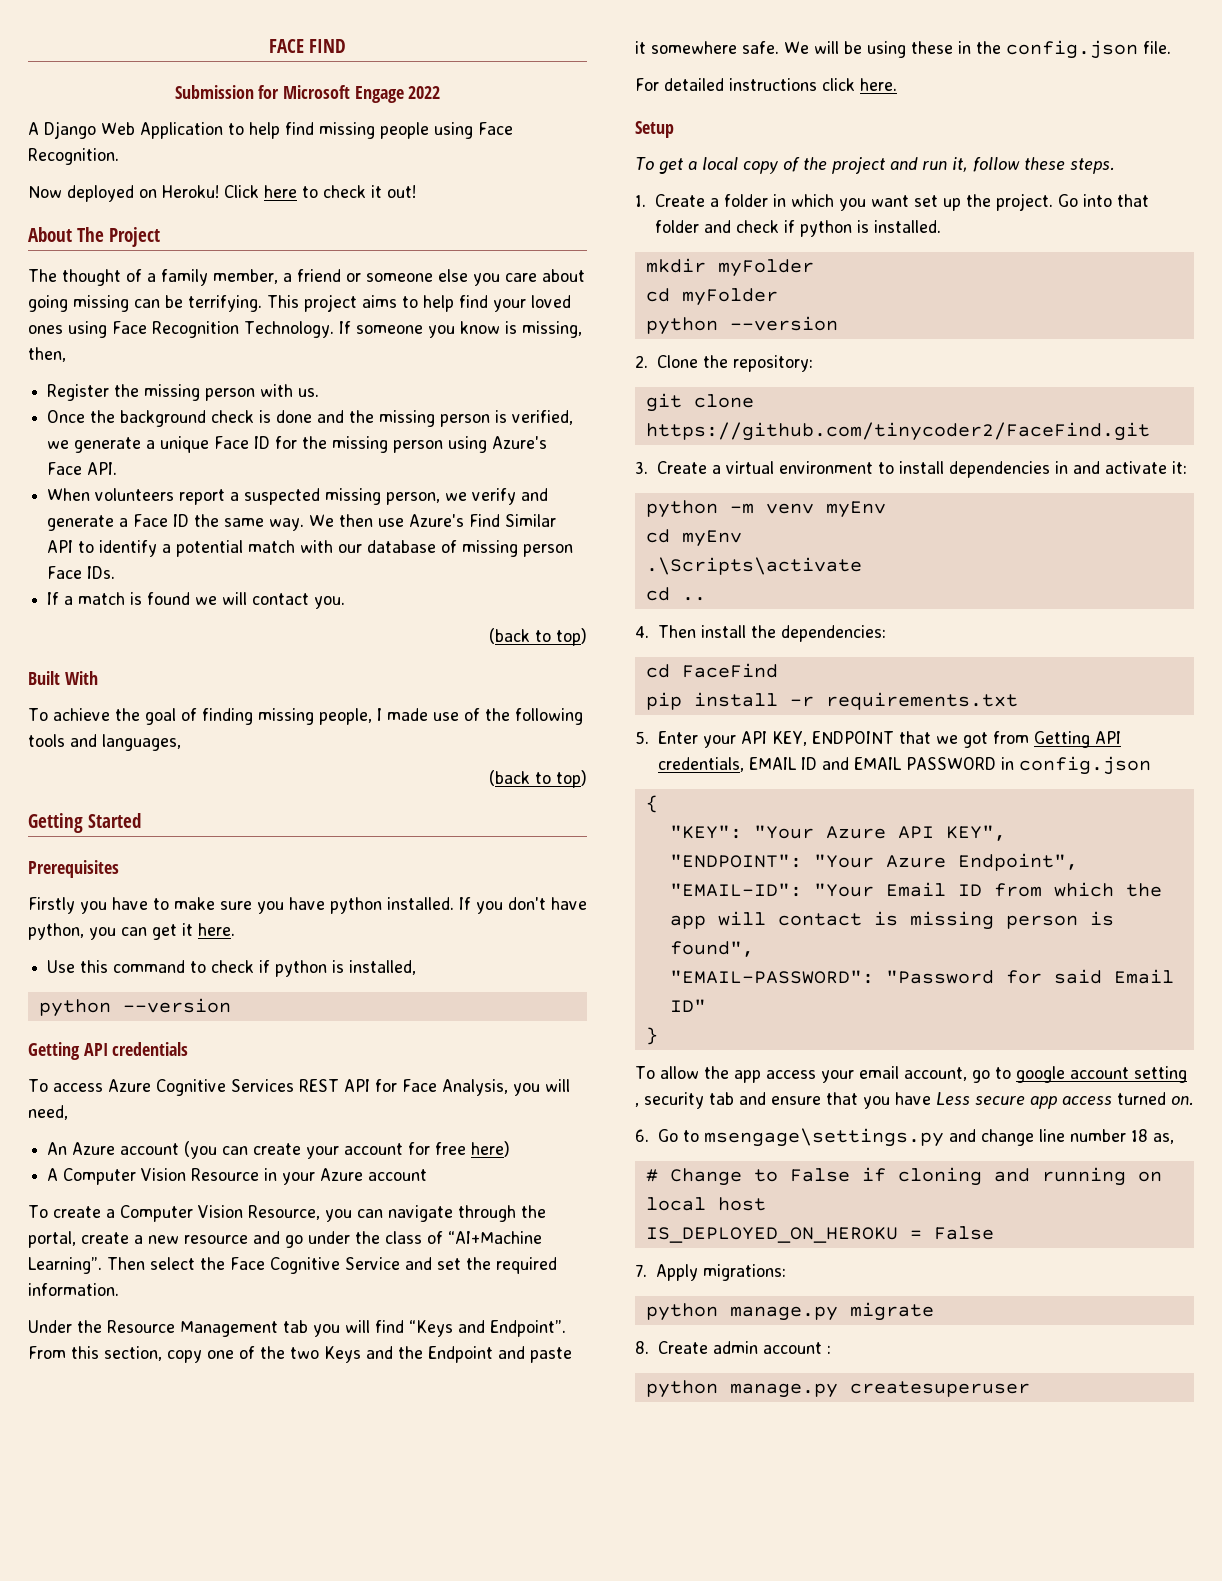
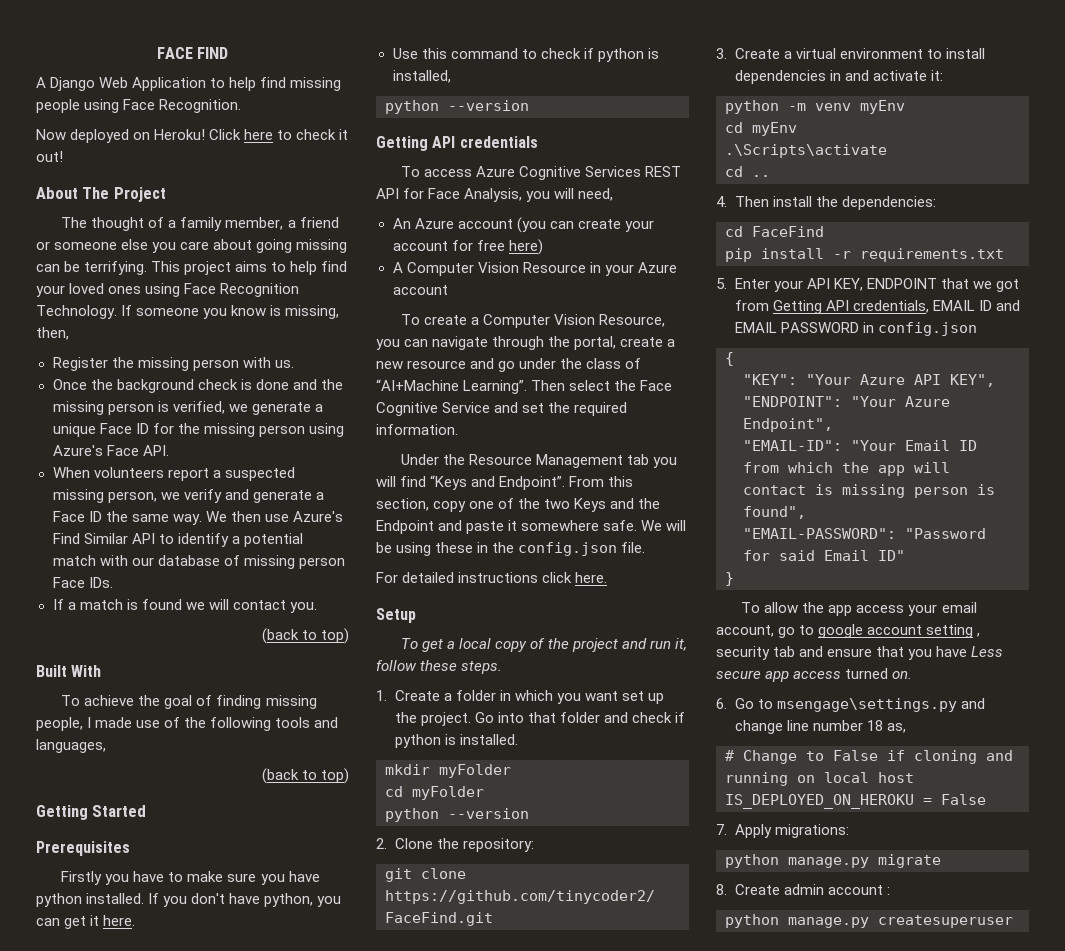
- Submission for Microsoft Engage 2022

